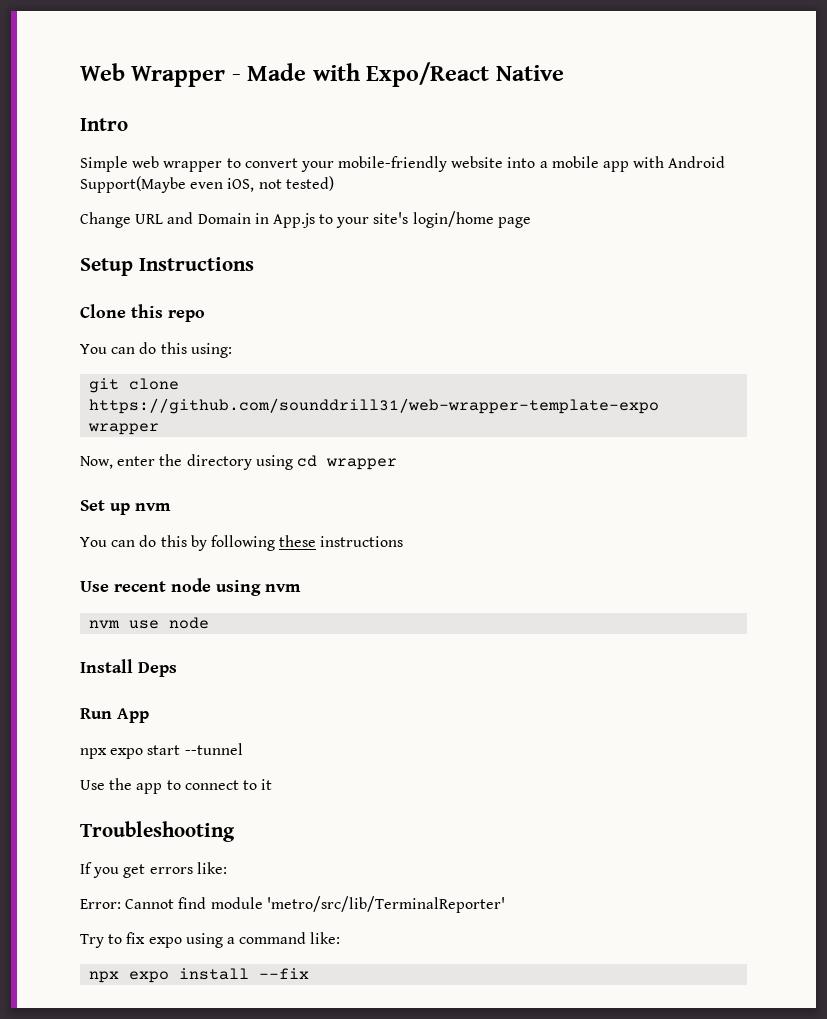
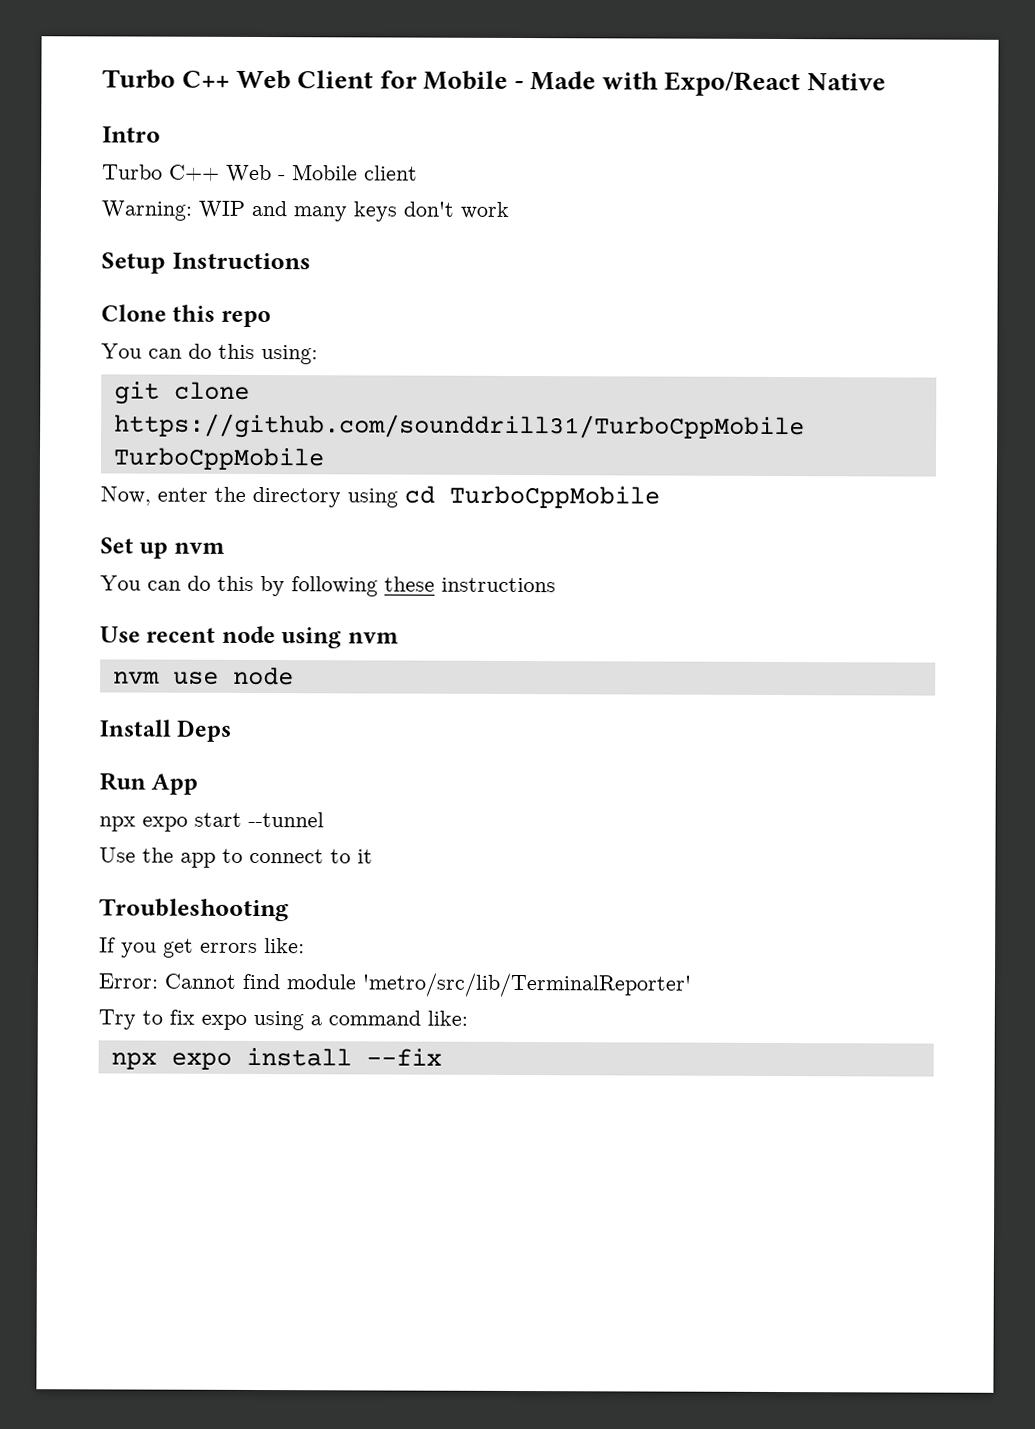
- Web Wrapper - Made with Expo/React Native
+ Turbo C++ Web Client for Mobile - Made with Expo/React Native
- Simple web wrapper to convert your mobile-friendly website into a mobile app with Android Support(Maybe even iOS, not tested)
- Change URL and Domain in App.js to your site's login/home page
+ Turbo C++ Web - Mobile client
+ Warning: WIP and many keys don't work
- git clone https://github.com/sounddrill31/web-wrapper-template-expo wrapper
+ git clone https://github.com/sounddrill31/TurboCppMobile TurboCppMobile
- Now, enter the directory using cd wrapper
+ Now, enter the directory using cd TurboCppMobile

